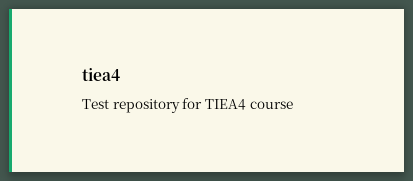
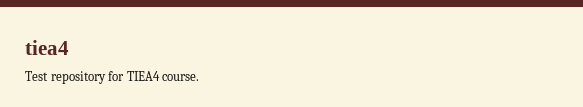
- Test repository for TIEA4 course
+ Test repository for TIEA4 course.

